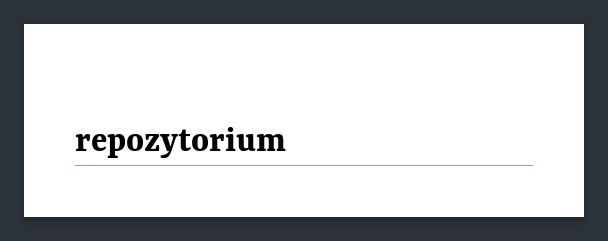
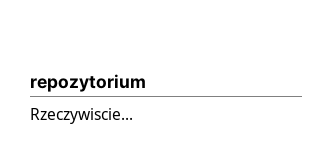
+ Rzeczywiscie...

